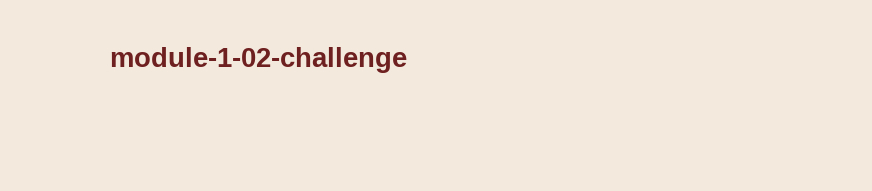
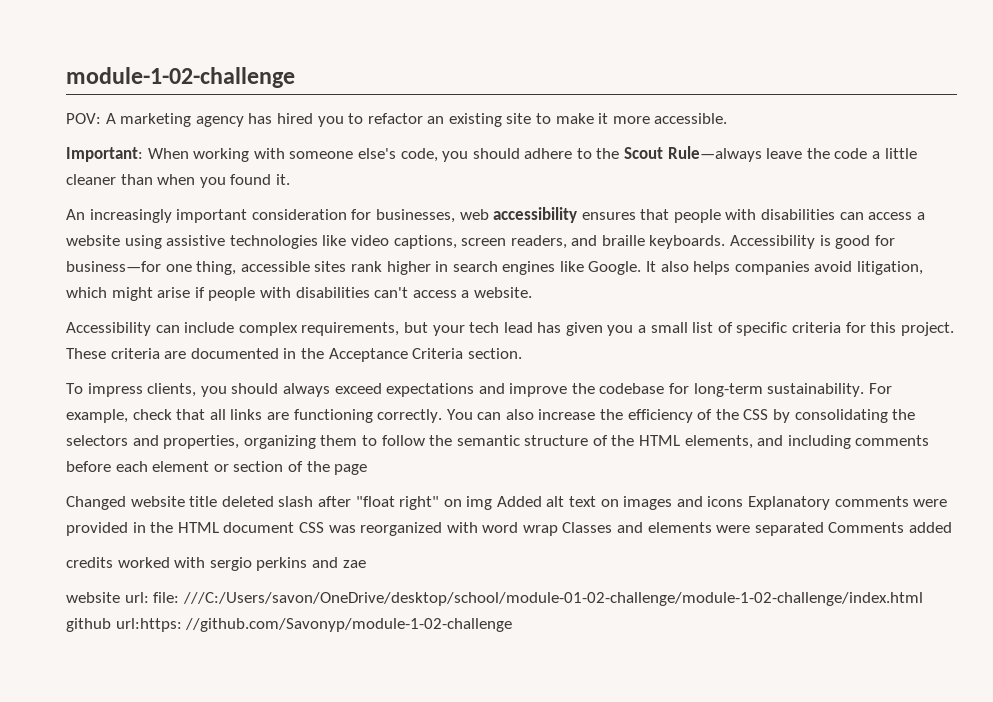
+ POV: A marketing agency has hired you to refactor an existing site to make it more accessible.
+ Important: When working with someone else's code, you should adhere to the Scout Rule—always leave the code a little cleaner than when you found it.
+ An increasingly important consideration for businesses, web accessibility ensures that people with disabilities can access a website using assistive technologies like video captions, screen readers, and braille keyboards. Accessibility is good for business—for one thing, accessible sites rank higher in search engines like Google. It also helps companies avoid litigation, which might arise if people with disabilities can't access a website.
+ Accessibility can include complex requirements, but your tech lead has given you a small list of specific criteria for this project. These criteria are documented in the Acceptance Criteria section.
+ To impress clients, you should always exceed expectations and improve the codebase for long-term sustainability. For example, check that all links are functioning correctly. You can also increase the efficiency of the CSS by consolidating the selectors and properties, organizing them to follow the semantic structure of the HTML elements, and including comments before each element or section of the page
+ Changed website title deleted slash after "float right" on img Added alt text on images and icons Explanatory comments were provided in the HTML document CSS was reorganized with word wrap Classes and elements were separated Comments added
+ credits worked with sergio perkins and zae
+ website url: file: ///C:/Users/savon/OneDrive/desktop/school/module-01-02-challenge/module-1-02-challenge/index.html github url:https: //github.com/Savonyp/module-1-02-challenge

